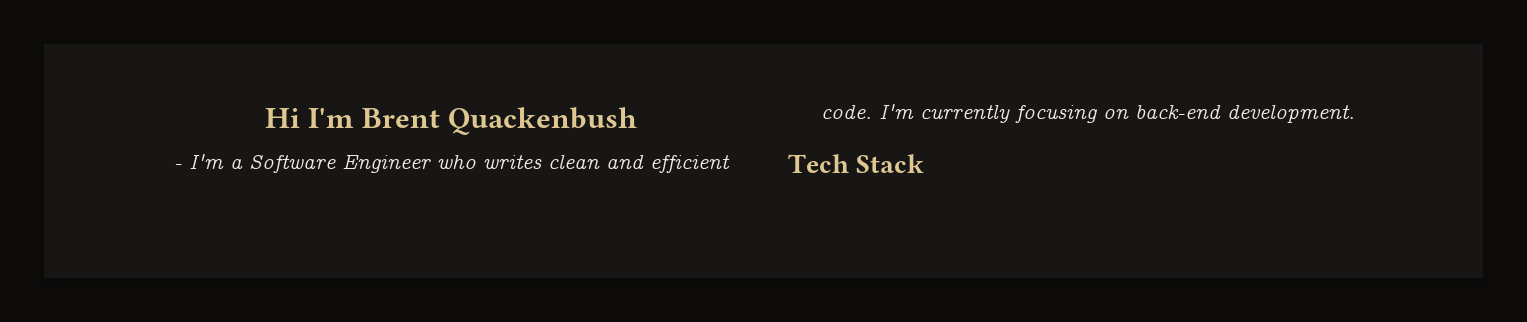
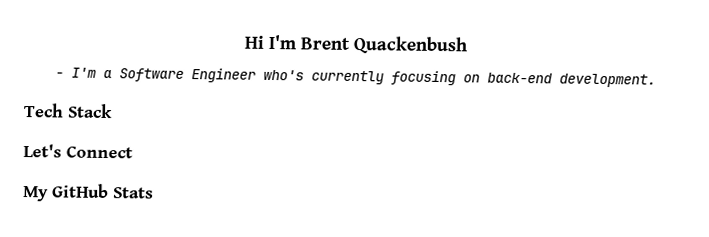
- - I'm a Software Engineer who writes clean and efficient code. I'm currently focusing on back-end development.
+ - I'm a Software Engineer who's currently focusing on back-end development.
+ Let's Connect
+ My GitHub Stats

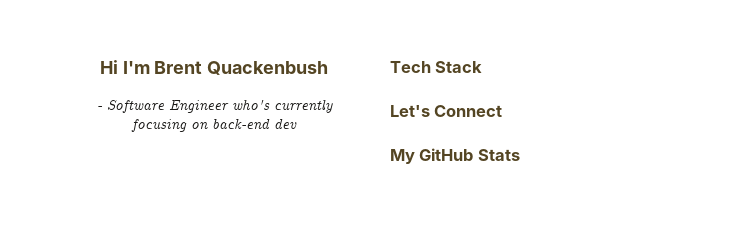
- - I'm a Software Engineer who's currently focusing on back-end development.
+ - Software Engineer who's currently focusing on back-end dev

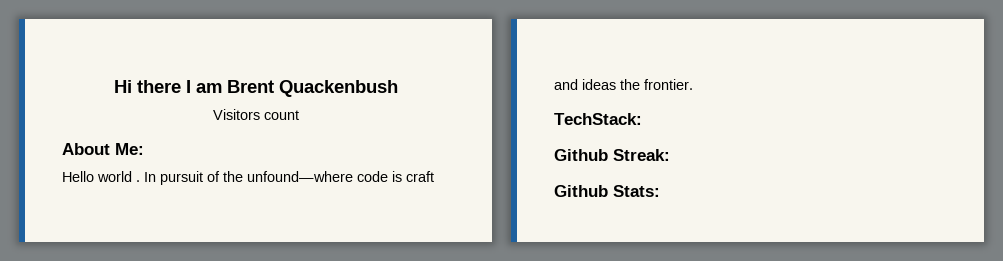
- Hi I'm Brent Quackenbush
+ Hi there I am Brent Quackenbush
- - Software Engineer who's currently focusing on back-end dev
- Tech Stack
- Let's Connect
- My GitHub Stats
+ Visitors count
+ About Me:
+ Hello world . In pursuit of the unfound—where code is craft and ideas the frontier.
+ TechStack:
+ Github Streak:
+ Github Stats:

